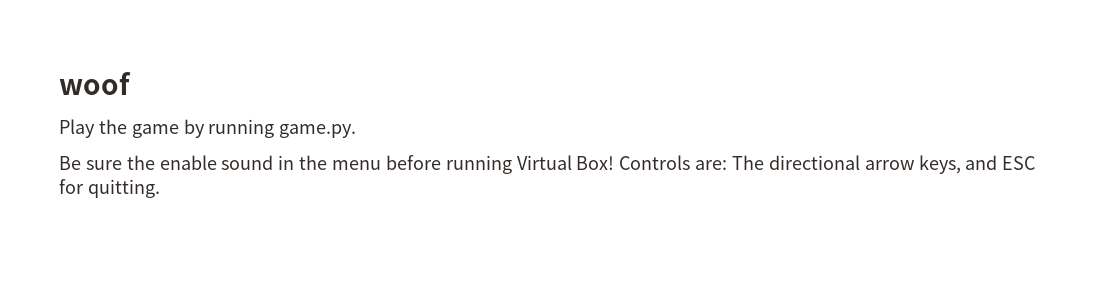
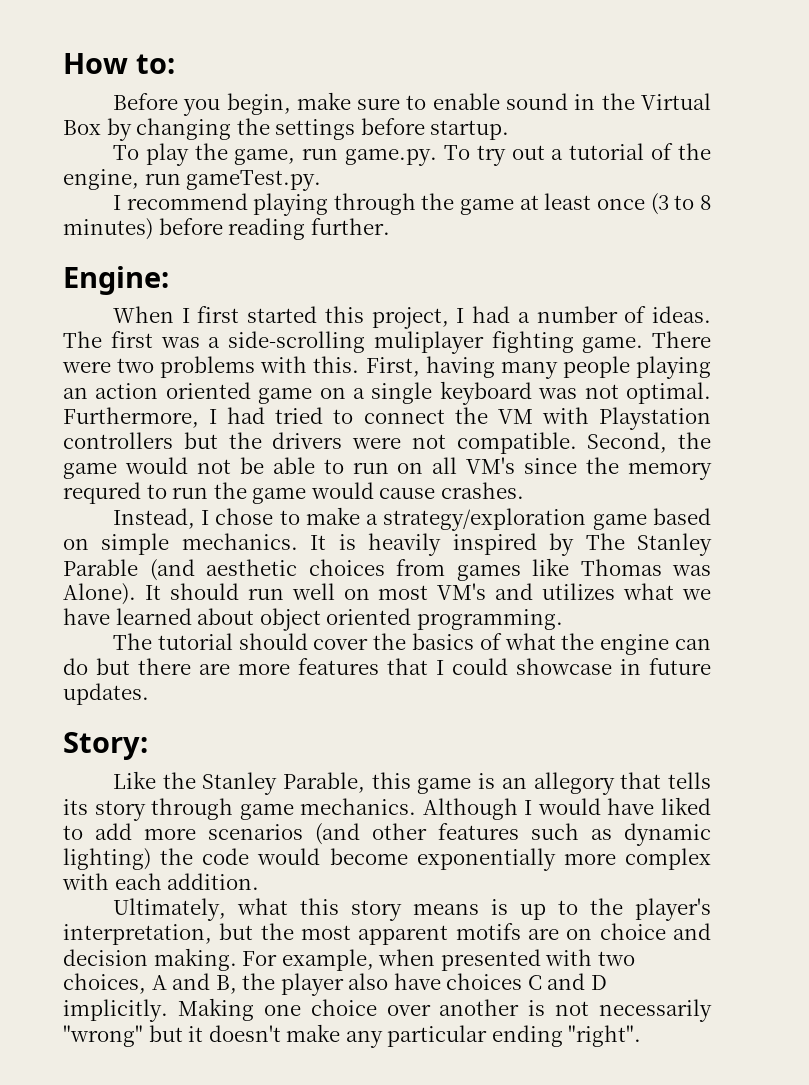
- woof
- Play the game by running game.py.
- Be sure the enable sound in the menu before running Virtual Box! Controls are: The directional arrow keys, and ESC for quitting.
+ How to:
+ Before you begin, make sure to enable sound in the Virtual Box by changing the settings before startup.
+ To play the game, run game.py. To try out a tutorial of the engine, run gameTest.py.
+ I recommend playing through the game at least once (3 to 8 minutes) before reading further.
+ Engine:
+ When I first started this project, I had a number of ideas. The first was a side-scrolling muliplayer fighting game. There were two problems with this. First, having many people playing an action oriented game on a single keyboard was not optimal. Furthermore, I had tried to connect the VM with Playstation controllers but the drivers were not compatible. Second, the game would not be able to run on all VM's since the memory requred to run the game would cause crashes.
+ Instead, I chose to make a strategy/exploration game based on simple mechanics. It is heavily inspired by The Stanley Parable (and aesthetic choices from games like Thomas was Alone). It should run well on most VM's and utilizes what we have learned about object oriented programming.
+ The tutorial should cover the basics of what the engine can do but there are more features that I could showcase in future updates.
+ Story:
+ Like the Stanley Parable, this game is an allegory that tells its story through game mechanics. Although I would have liked to add more scenarios (and other features such as dynamic lighting) the code would become exponentially more complex with each addition.
+ Ultimately, what this story means is up to the player's interpretation, but the most apparent motifs are on choice and decision making. For example, when presented with two choices, A and B, the player also have choices C and D implicitly. Making one choice over another is not necessarily "wrong" but it doesn't make any particular ending "right".

